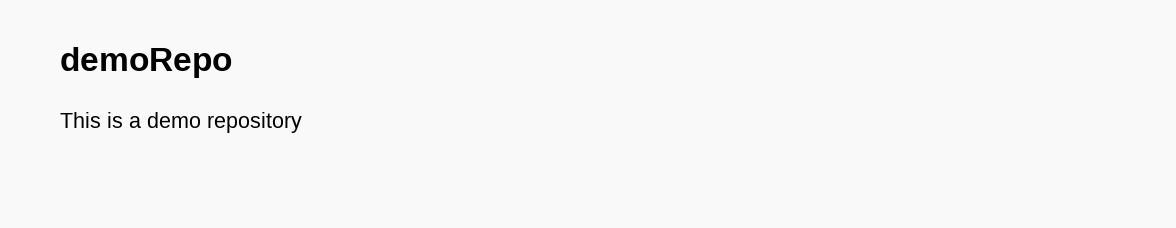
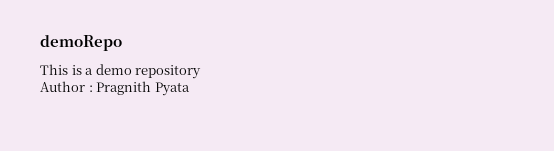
+ Author : Pragnith Pyata

